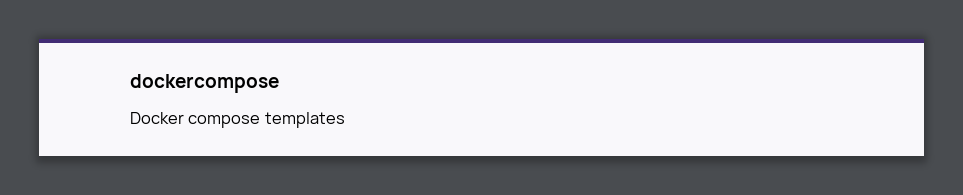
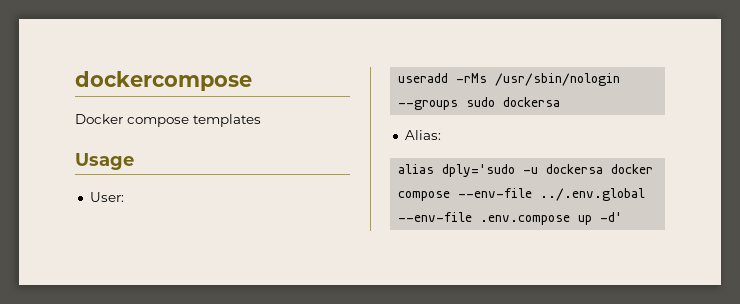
+ Usage
+ User:
+ useradd -rMs /usr/sbin/nologin --groups sudo dockersa
+ Alias:
+ alias dply='sudo -u dockersa docker compose --env-file ../.env.global --env-file .env.compose up -d'

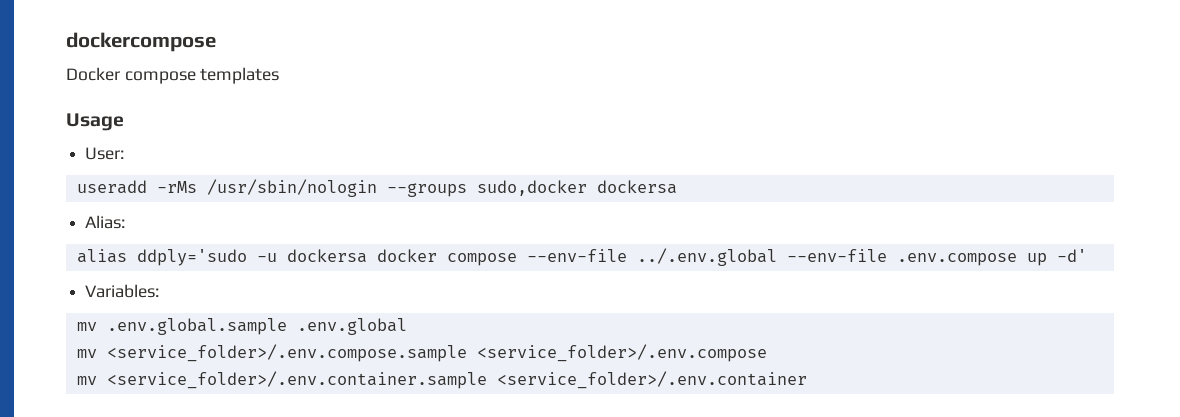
- useradd -rMs /usr/sbin/nologin --groups sudo dockersa
+ useradd -rMs /usr/sbin/nologin --groups sudo,docker dockersa
- alias dply='sudo -u dockersa docker compose --env-file ../.env.global --env-file .env.compose up -d'
+ alias ddply='sudo -u dockersa docker compose --env-file ../.env.global --env-file .env.compose up -d'
+ Variables:
+ mv .env.global.sample .env.global
+ mv <service_folder>/.env.compose.sample <service_folder>/.env.compose
+ mv <service_folder>/.env.container.sample <service_folder>/.env.container

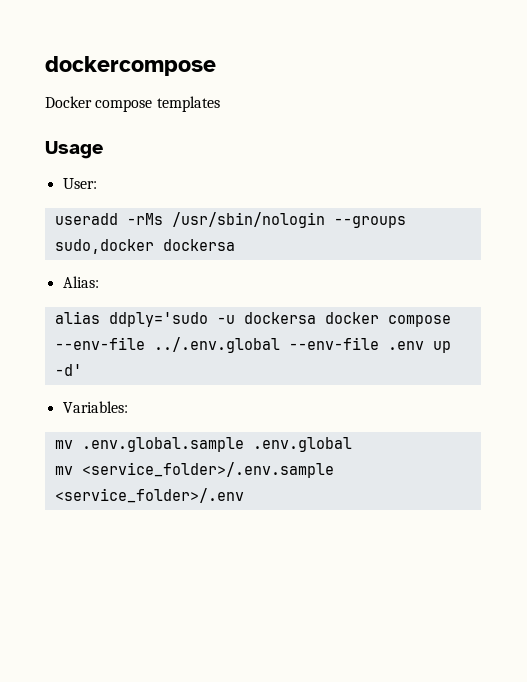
- alias ddply='sudo -u dockersa docker compose --env-file ../.env.global --env-file .env.compose up -d'
+ alias ddply='sudo -u dockersa docker compose --env-file ../.env.global --env-file .env up -d'
- mv <service_folder>/.env.compose.sample <service_folder>/.env.compose
- mv <service_folder>/.env.container.sample <service_folder>/.env.container
+ mv <service_folder>/.env.sample <service_folder>/.env

